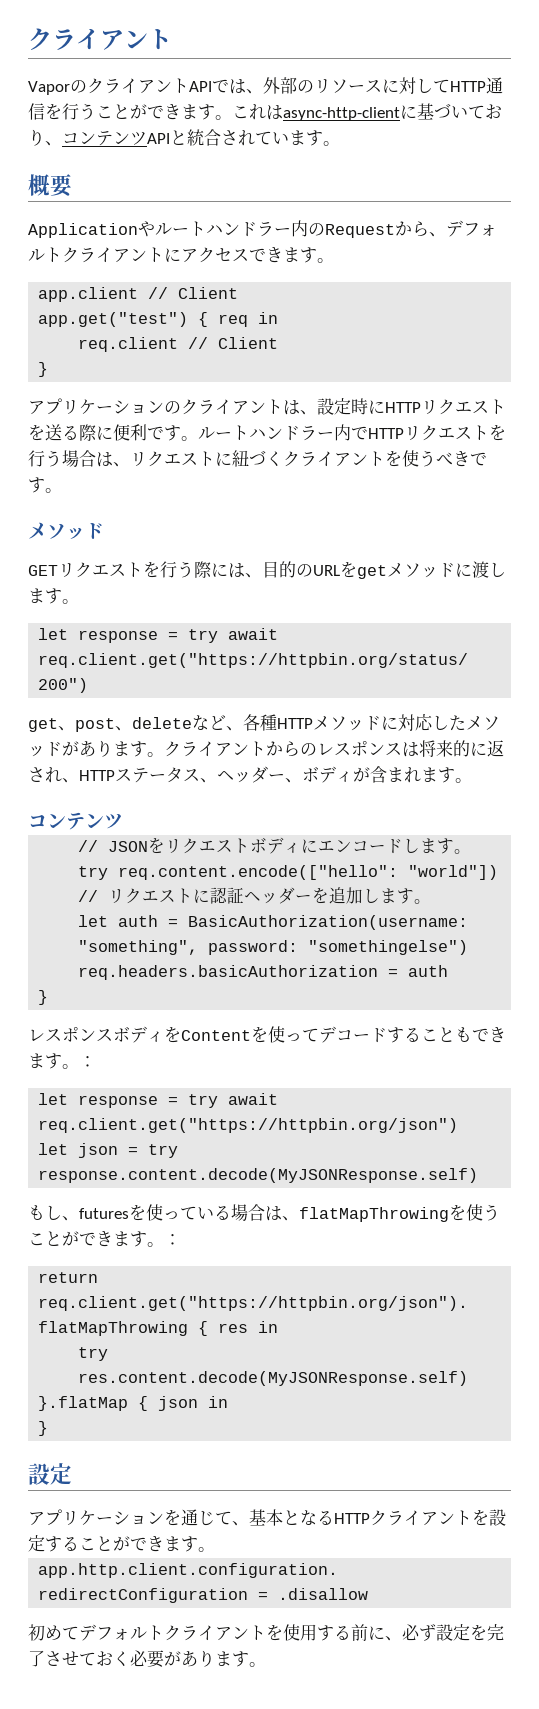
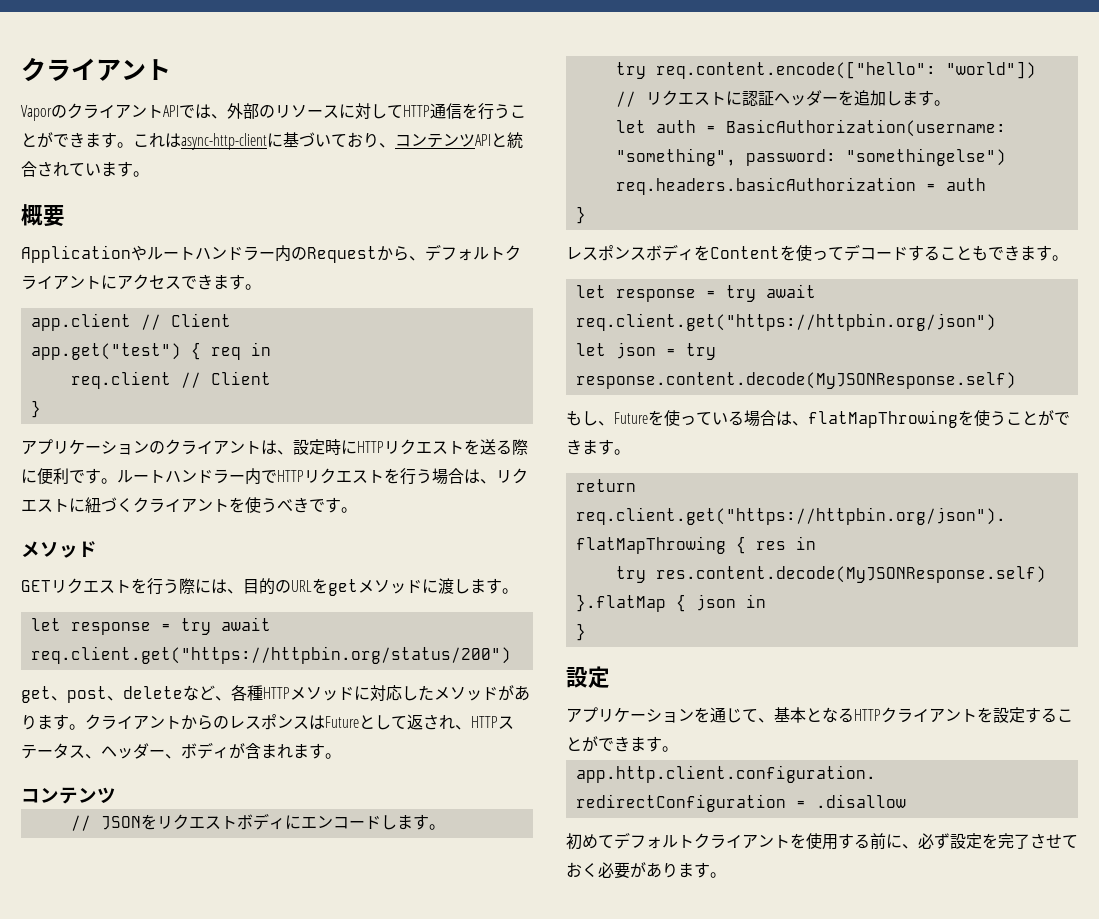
- クライアントからのレスポンスは将来的に返され、HTTPステータス、ヘッダー、ボディが含まれます。
+ クライアントからのレスポンスはFutureとして返され、HTTPステータス、ヘッダー、ボディが含まれます。
- レスポンスボディをContentを使ってデコードすることもできます。：
+ レスポンスボディをContentを使ってデコードすることもできます。
- もし、futuresを使っている場合は、flatMapThrowingを使うことができます。：
+ もし、Futureを使っている場合は、flatMapThrowingを使うことができます。

